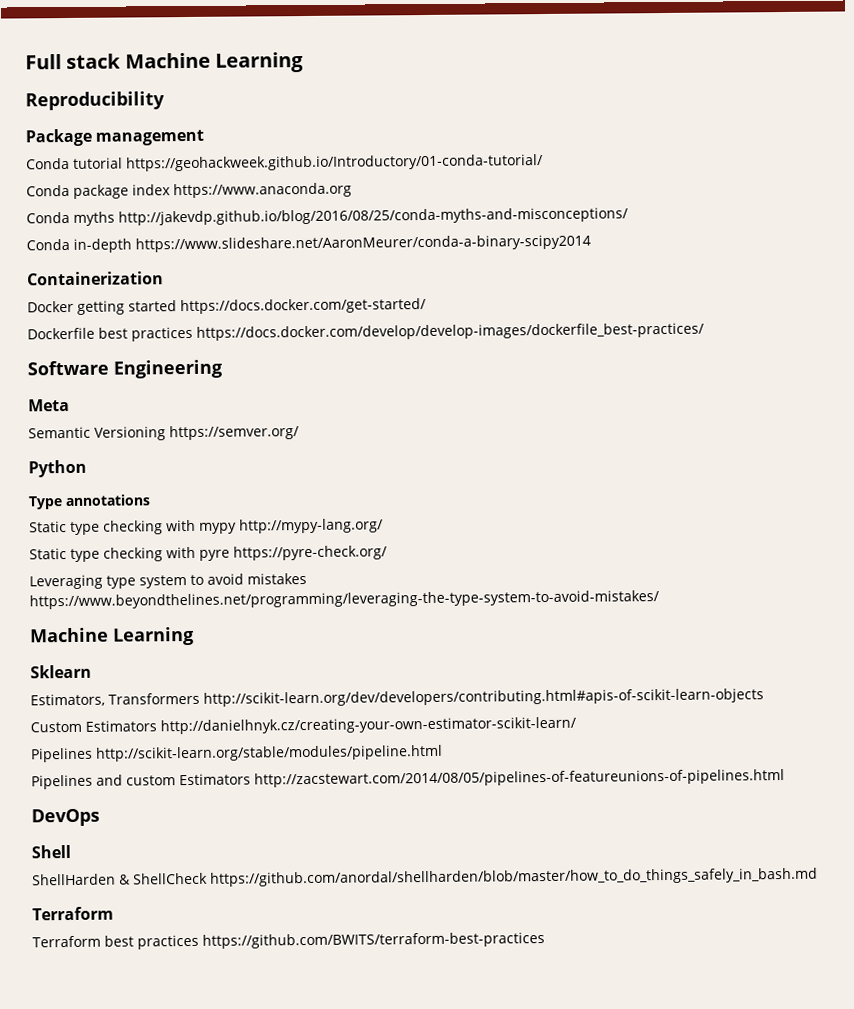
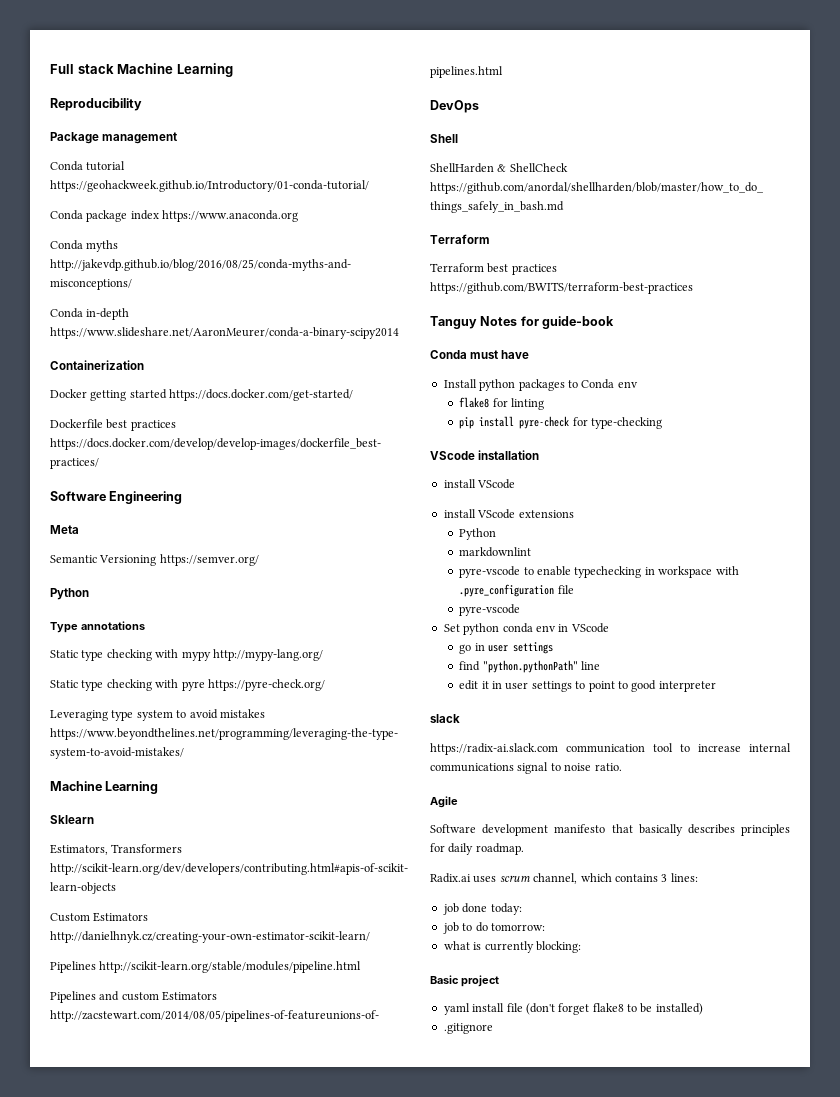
+ Tanguy Notes for guide-book
+ Conda must have
+ Install python packages to Conda env
+ flake8 for linting
+ pip install pyre-check for type-checking
+ VScode installation
+ install VScode
+ install VScode extensions
+ Python
+ markdownlint
+ pyre-vscode to enable typechecking in workspace with .pyre_configuration file
+ pyre-vscode
+ Set python conda env in VScode
+ go in user settings
+ find "python.pythonPath" line
+ edit it in user settings to point to good interpreter
+ slack
+ https://radix-ai.slack.com communication tool to increase internal communications signal to noise ratio.
+ Agile
+ Software development manifesto that basically describes principles for daily roadmap.
+ Radix.ai uses scrum channel, which contains 3 lines:
+ job done today:
+ job to do tomorrow:
+ what is currently blocking:
+ Basic project
+ yaml install file (don't forget flake8 to be installed)
+ .gitignore

